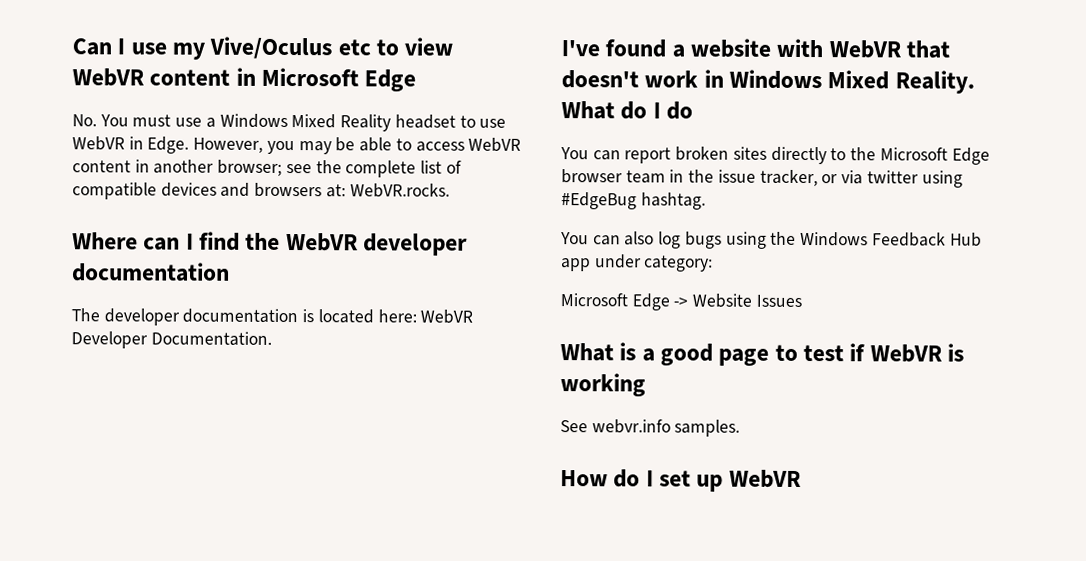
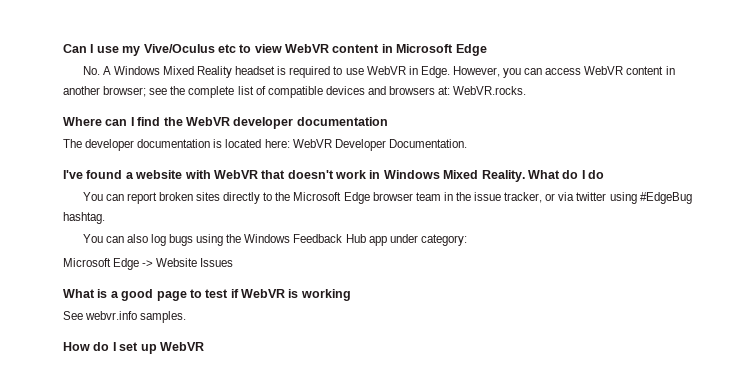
- No. You must use a Windows Mixed Reality headset to use WebVR in Edge.
+ No. A Windows Mixed Reality headset is required to use WebVR in Edge.
- However, you may be able to access WebVR content in another browser; see the complete list of compatible devices and browsers at: WebVR.rocks.
+ However, you can access WebVR content in another browser; see the complete list of compatible devices and browsers at: WebVR.rocks.

